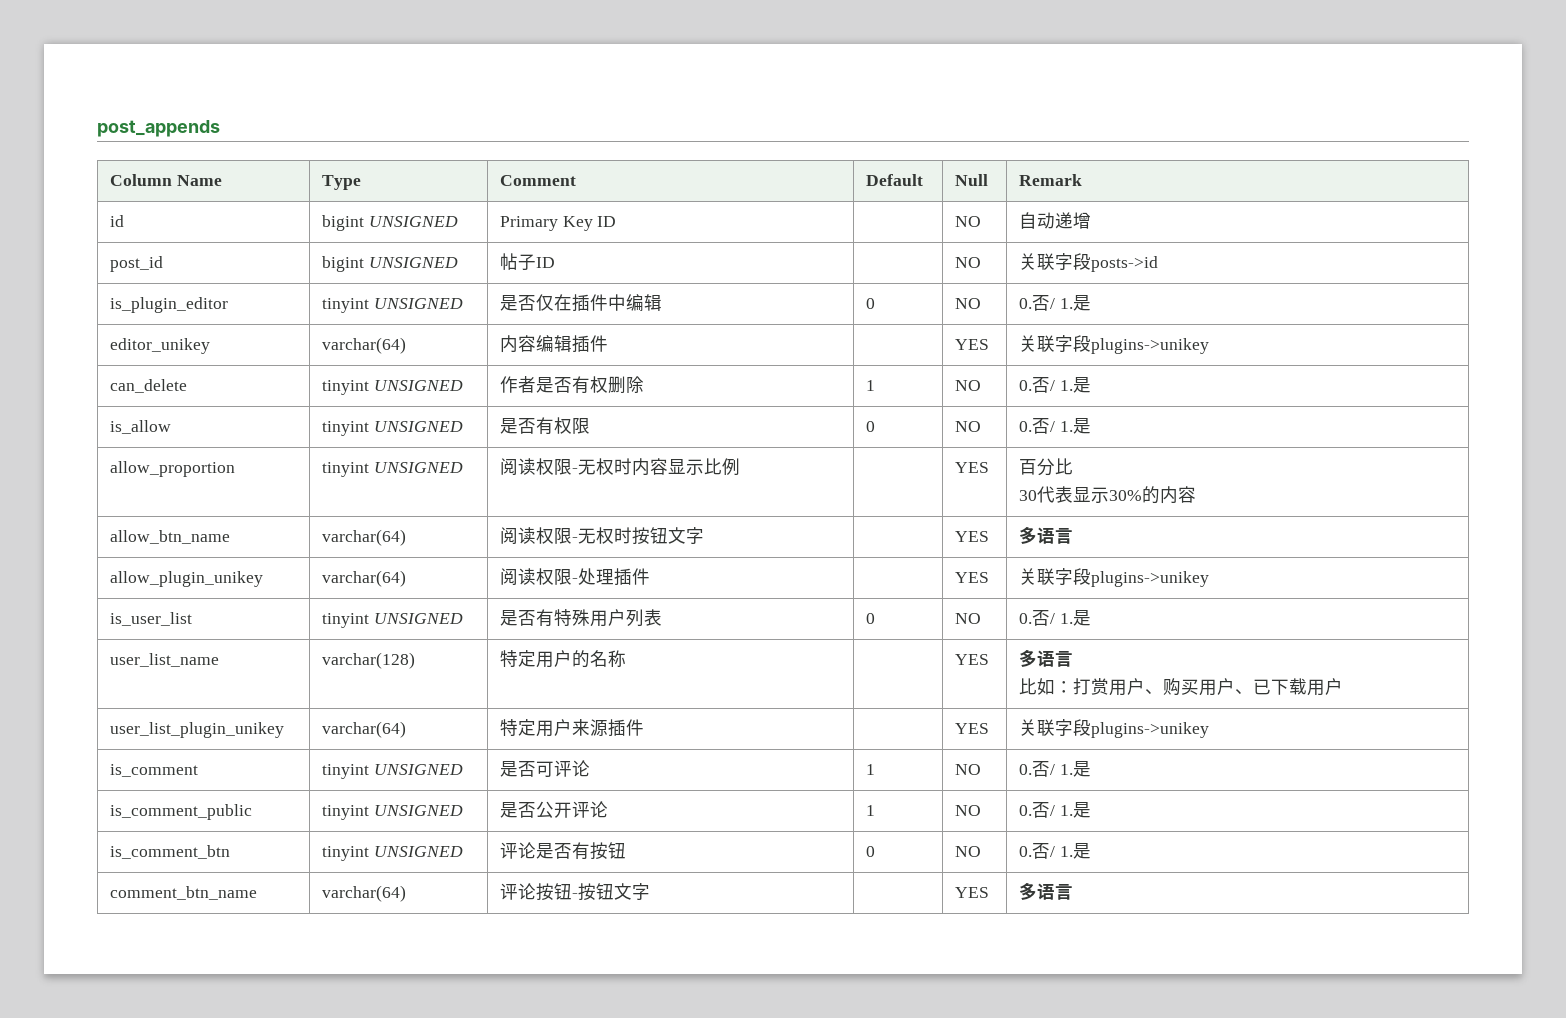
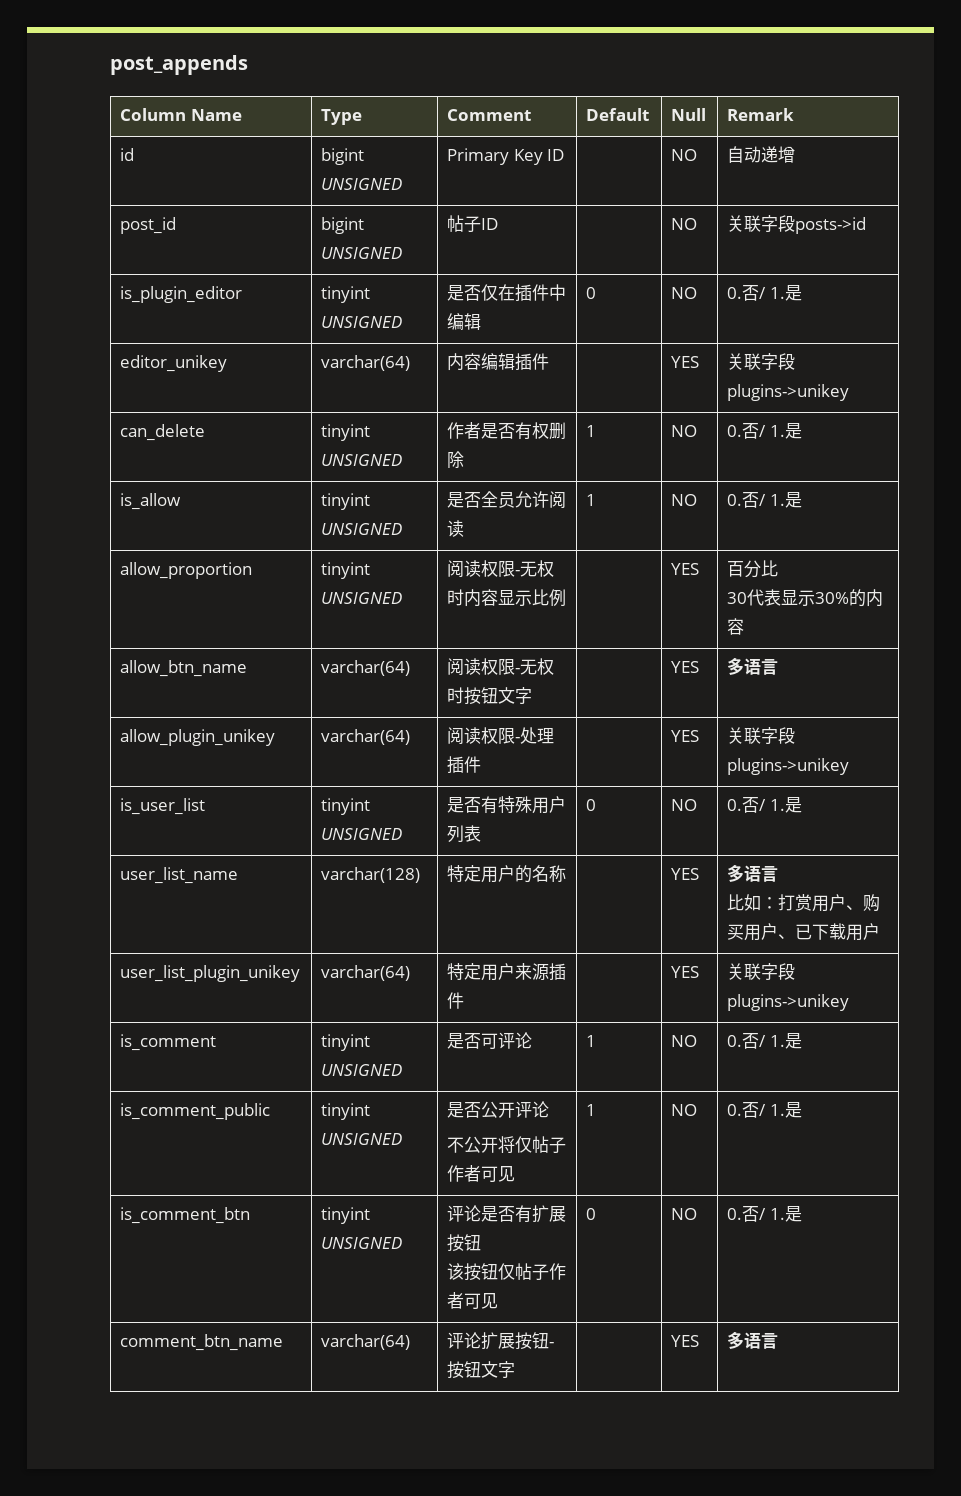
- is_allow | tinyint UNSIGNED | 是否有权限 | 0 | NO | 0.否/ 1.是
+ is_allow | tinyint UNSIGNED | 是否全员允许阅读 | 1 | NO | 0.否/ 1.是
- is_comment_public | tinyint UNSIGNED | 是否公开评论 | 1 | NO | 0.否/ 1.是
+ is_comment_public | tinyint UNSIGNED | 是否公开评论
+ 不公开将仅帖子作者可见 | 1 | NO | 0.否/ 1.是
- is_comment_btn | tinyint UNSIGNED | 评论是否有按钮 | 0 | NO | 0.否/ 1.是
+ is_comment_btn | tinyint UNSIGNED | 评论是否有扩展按钮
+ 该按钮仅帖子作者可见 | 0 | NO | 0.否/ 1.是
- comment_btn_name | varchar(64) | 评论按钮-按钮文字 | | YES | 多语言
+ comment_btn_name | varchar(64) | 评论扩展按钮-按钮文字 | | YES | 多语言

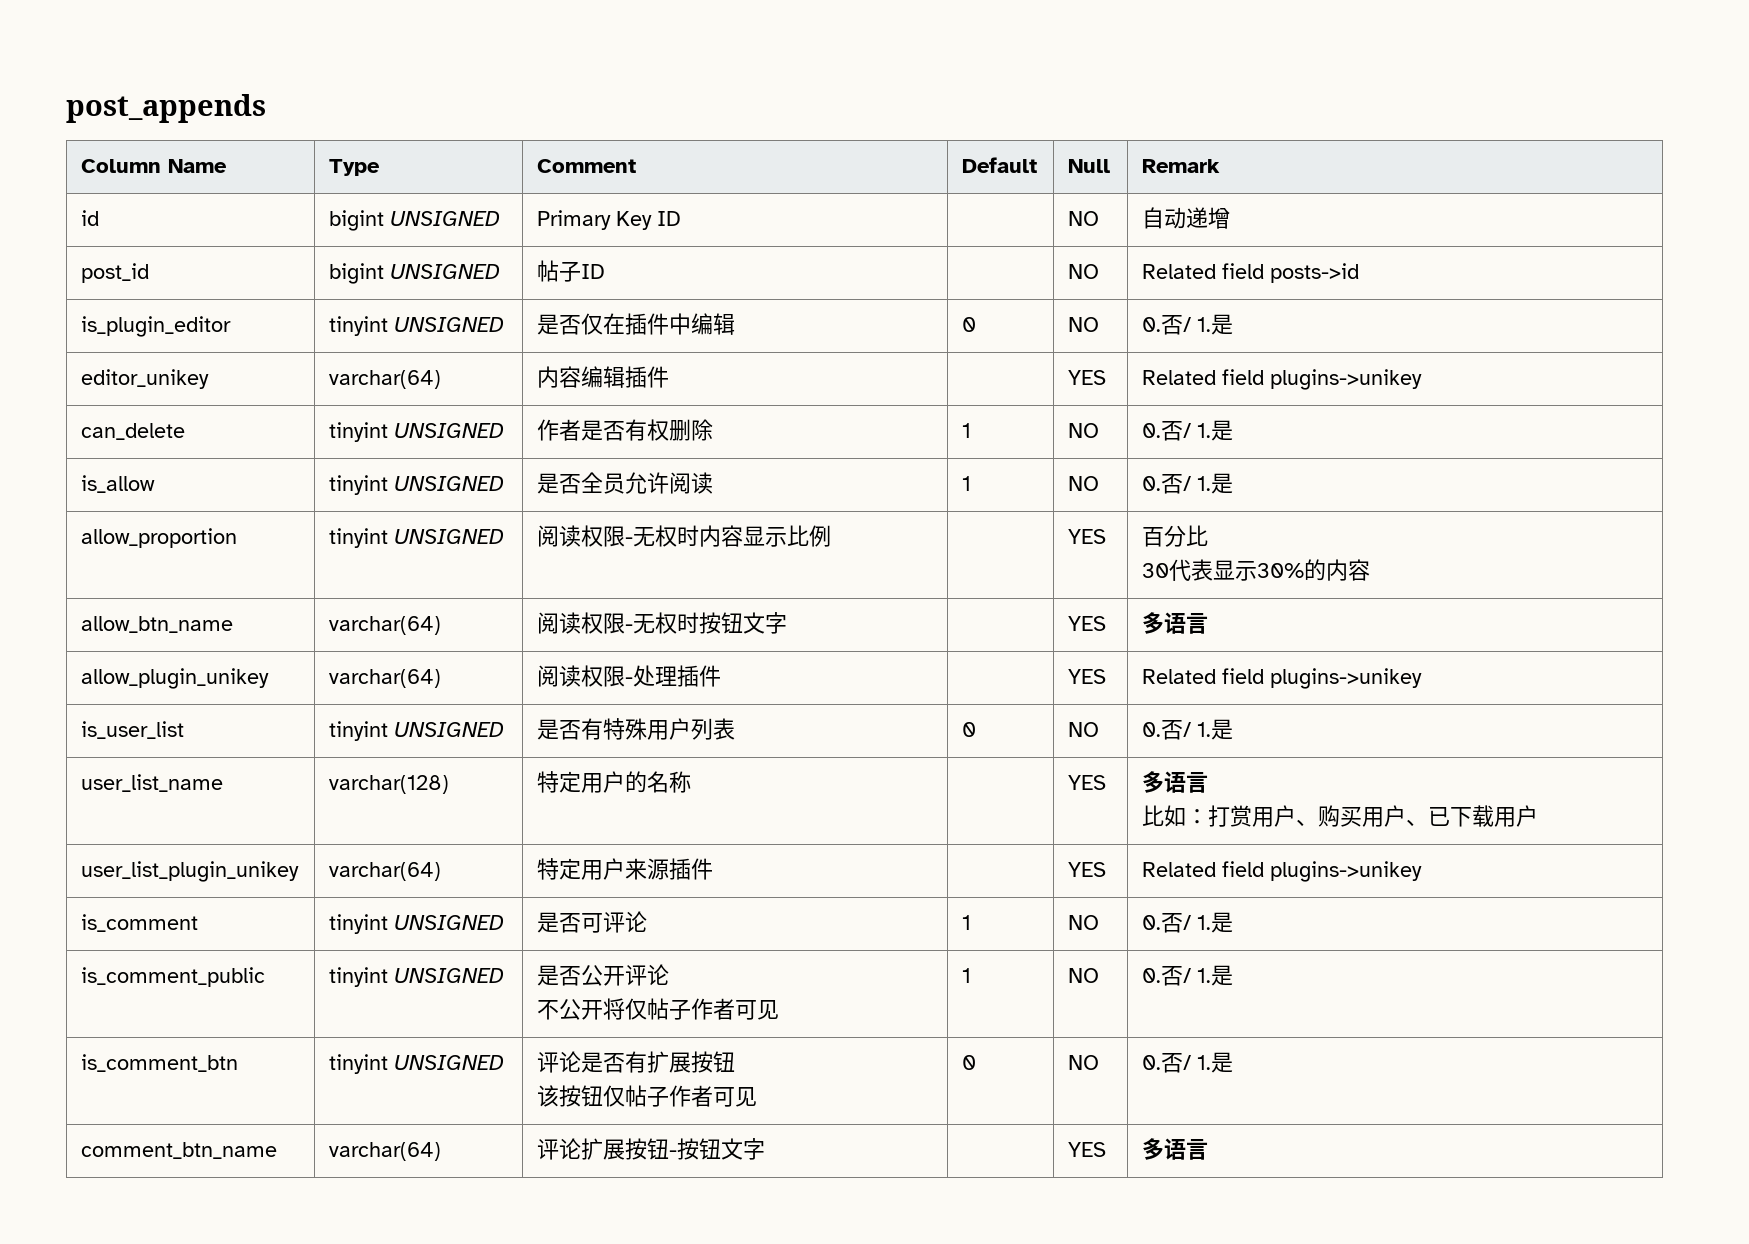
- post_id | bigint UNSIGNED | 帖子ID | | NO | 关联字段posts->id
+ post_id | bigint UNSIGNED | 帖子ID | | NO | Related field posts->id
- editor_unikey | varchar(64) | 内容编辑插件 | | YES | 关联字段plugins->unikey
+ editor_unikey | varchar(64) | 内容编辑插件 | | YES | Related field plugins->unikey
- allow_plugin_unikey | varchar(64) | 阅读权限-处理插件 | | YES | 关联字段plugins->unikey
+ allow_plugin_unikey | varchar(64) | 阅读权限-处理插件 | | YES | Related field plugins->unikey
- user_list_plugin_unikey | varchar(64) | 特定用户来源插件 | | YES | 关联字段plugins->unikey
+ user_list_plugin_unikey | varchar(64) | 特定用户来源插件 | | YES | Related field plugins->unikey

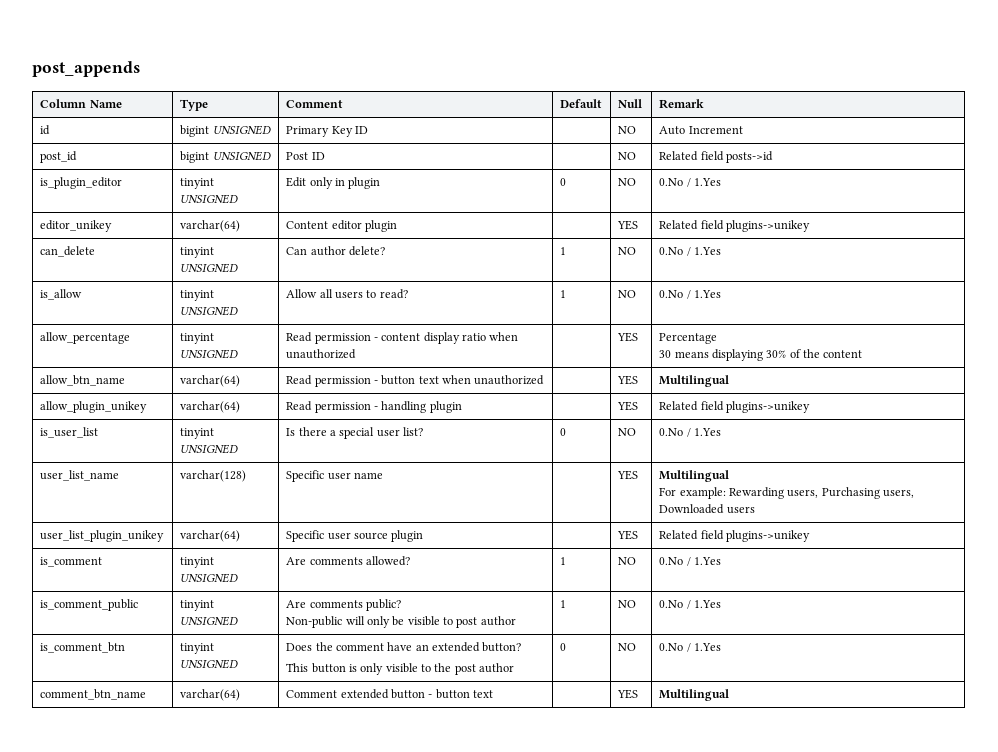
- id | bigint UNSIGNED | Primary Key ID | | NO | 自动递增
+ id | bigint UNSIGNED | Primary Key ID | | NO | Auto Increment
- post_id | bigint UNSIGNED | 帖子ID | | NO | Related field posts->id
+ post_id | bigint UNSIGNED | Post ID | | NO | Related field posts->id
- is_plugin_editor | tinyint UNSIGNED | 是否仅在插件中编辑 | 0 | NO | 0.否/ 1.是
+ is_plugin_editor | tinyint UNSIGNED | Edit only in plugin | 0 | NO | 0.No / 1.Yes
- editor_unikey | varchar(64) | 内容编辑插件 | | YES | Related field plugins->unikey
+ editor_unikey | varchar(64) | Content editor plugin | | YES | Related field plugins->unikey
- can_delete | tinyint UNSIGNED | 作者是否有权删除 | 1 | NO | 0.否/ 1.是
- is_allow | tinyint UNSIGNED | 是否全员允许阅读 | 1 | NO | 0.否/ 1.是
- allow_proportion | tinyint UNSIGNED | 阅读权限-无权时内容显示比例 | | YES | 百分比
- 30代表显示30%的内容
- allow_btn_name | varchar(64) | 阅读权限-无权时按钮文字 | | YES | 多语言
+ can_delete | tinyint UNSIGNED | Can author delete? | 1 | NO | 0.No / 1.Yes
+ is_allow | tinyint UNSIGNED | Allow all users to read? | 1 | NO | 0.No / 1.Yes
+ allow_percentage | tinyint UNSIGNED | Read permission - content display ratio when unauthorized | | YES | Percentage
+ 30 means displaying 30% of the content
+ allow_btn_name | varchar(64) | Read permission - button text when unauthorized | | YES | Multilingual
- allow_plugin_unikey | varchar(64) | 阅读权限-处理插件 | | YES | Related field plugins->unikey
+ allow_plugin_unikey | varchar(64) | Read permission - handling plugin | | YES | Related field plugins->unikey
- is_user_list | tinyint UNSIGNED | 是否有特殊用户列表 | 0 | NO | 0.否/ 1.是
- user_list_name | varchar(128) | 特定用户的名称 | | YES | 多语言
- 比如：打赏用户、购买用户、已下载用户
- user_list_plugin_unikey | varchar(64) | 特定用户来源插件 | | YES | Related field plugins->unikey
+ is_user_list | tinyint UNSIGNED | Is there a special user list? | 0 | NO | 0.No / 1.Yes
+ user_list_name | varchar(128) | Specific user name | | YES | Multilingual
+ For example: Rewarding users, Purchasing users, Downloaded users
+ user_list_plugin_unikey | varchar(64) | Specific user source plugin | | YES | Related field plugins->unikey
- is_comment | tinyint UNSIGNED | 是否可评论 | 1 | NO | 0.否/ 1.是
+ is_comment | tinyint UNSIGNED | Are comments allowed? | 1 | NO | 0.No / 1.Yes
- is_comment_public | tinyint UNSIGNED | 是否公开评论
- 不公开将仅帖子作者可见 | 1 | NO | 0.否/ 1.是
- is_comment_btn | tinyint UNSIGNED | 评论是否有扩展按钮
- 该按钮仅帖子作者可见 | 0 | NO | 0.否/ 1.是
- comment_btn_name | varchar(64) | 评论扩展按钮-按钮文字 | | YES | 多语言
+ is_comment_public | tinyint UNSIGNED | Are comments public?
+ Non-public will only be visible to post author | 1 | NO | 0.No / 1.Yes
+ is_comment_btn | tinyint UNSIGNED | Does the comment have an extended button?
+ This button is only visible to the post author | 0 | NO | 0.No / 1.Yes
+ comment_btn_name | varchar(64) | Comment extended button - button text | | YES | Multilingual

